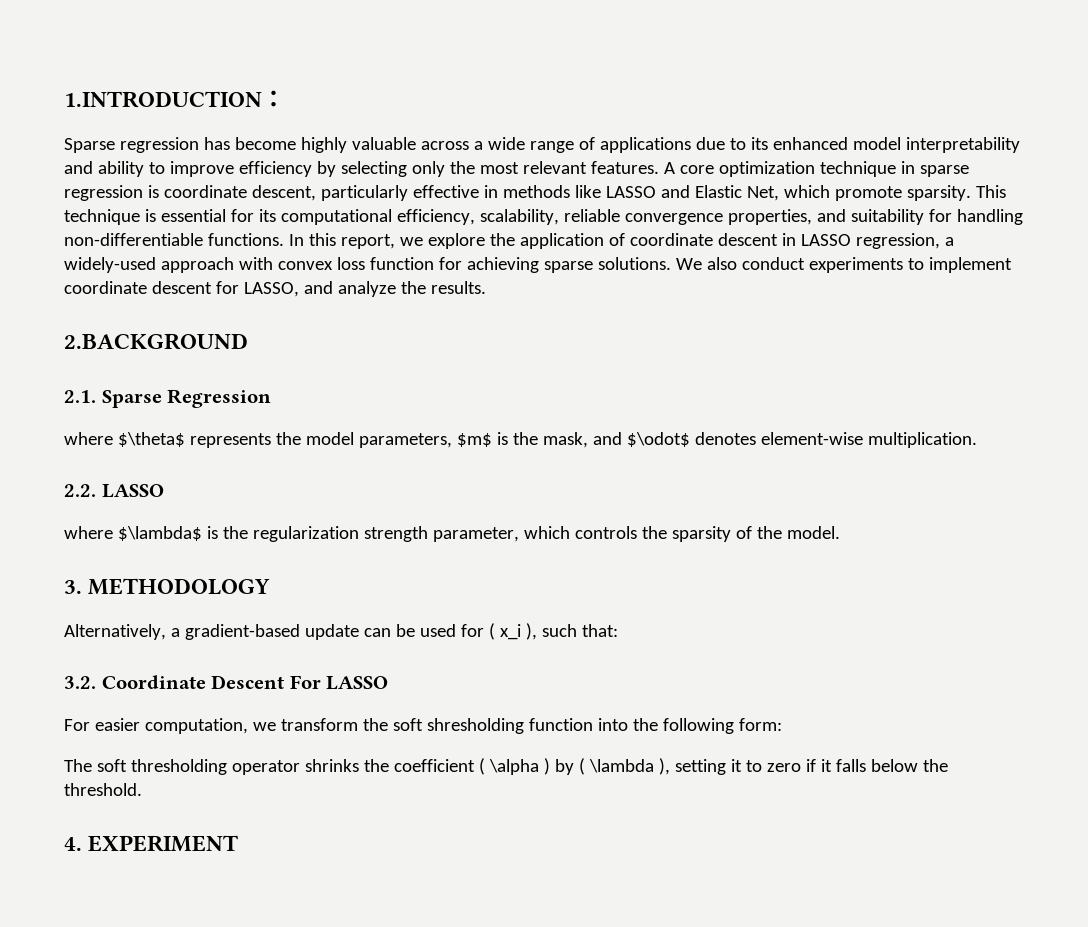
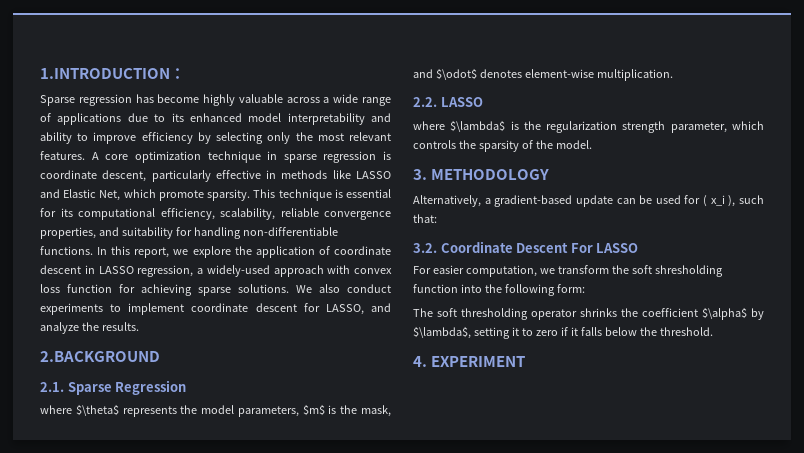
- The soft thresholding operator shrinks the coefficient ( \alpha ) by ( \lambda ), setting it to zero if it falls below the threshold.
+ The soft thresholding operator shrinks the coefficient $\alpha$ by $\lambda$, setting it to zero if it falls below the threshold.

